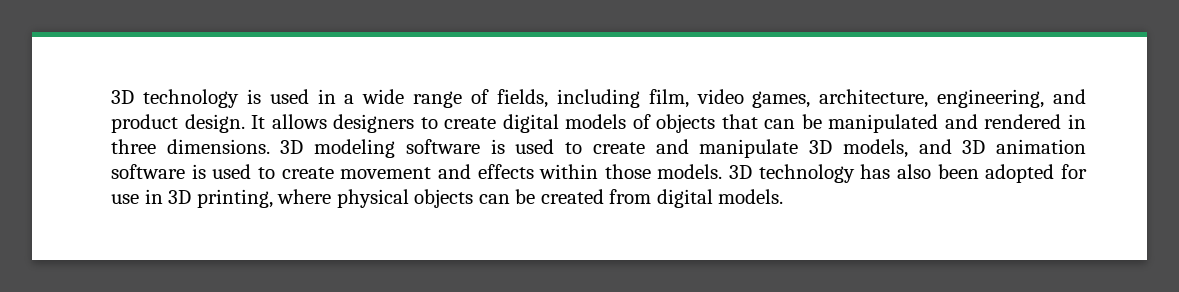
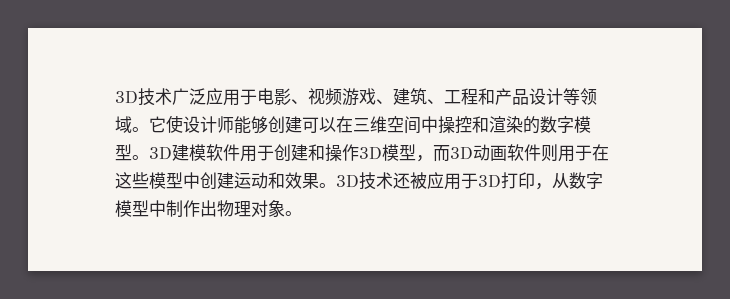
- 3D technology is used in a wide range of fields, including film, video games, architecture, engineering, and product design. It allows designers to create digital models of objects that can be manipulated and rendered in three dimensions. 3D modeling software is used to create and manipulate 3D models, and 3D animation software is used to create movement and effects within those models. 3D technology has also been adopted for use in 3D printing, where physical objects can be created from digital models.
+ 3D技术广泛应用于电影、视频游戏、建筑、工程和产品设计等领域。它使设计师能够创建可以在三维空间中操控和渲染的数字模型。3D建模软件用于创建和操作3D模型，而3D动画软件则用于在这些模型中创建运动和效果。3D技术还被应用于3D打印，从数字模型中制作出物理对象。

